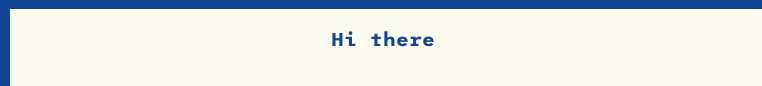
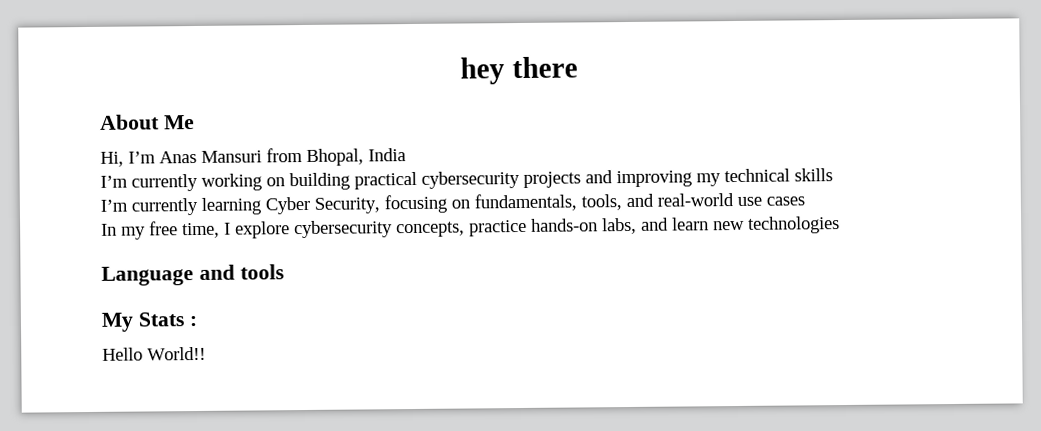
- Hi there
+ hey there
+ About Me
+ Hi, I’m Anas Mansuri from Bhopal, India
+ I’m currently working on building practical cybersecurity projects and improving my technical skills
+ I’m currently learning Cyber Security, focusing on fundamentals, tools, and real-world use cases
+ In my free time, I explore cybersecurity concepts, practice hands-on labs, and learn new technologies
+ Language and tools
+ My Stats :
+ Hello World!!

